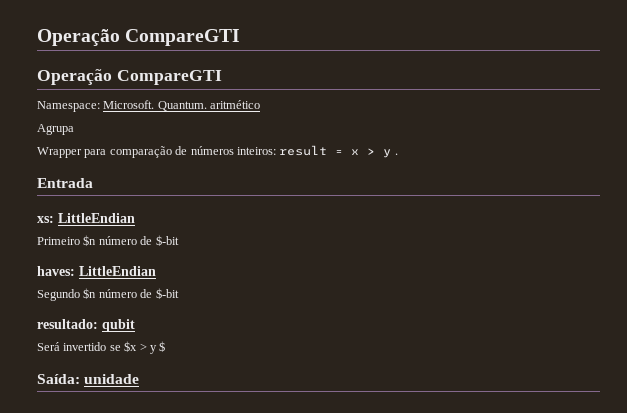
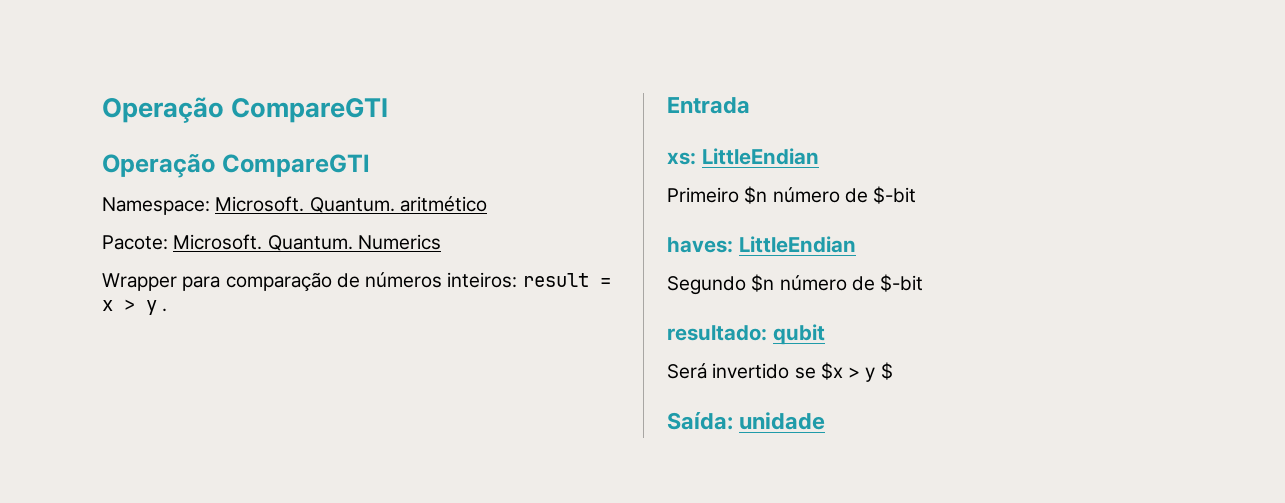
- Agrupa
+ Pacote: Microsoft. Quantum. Numerics

